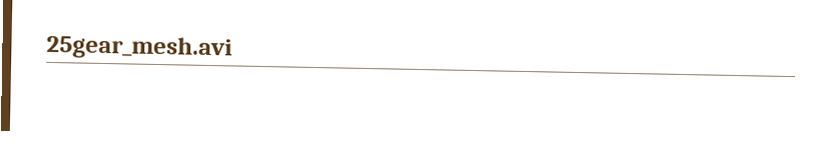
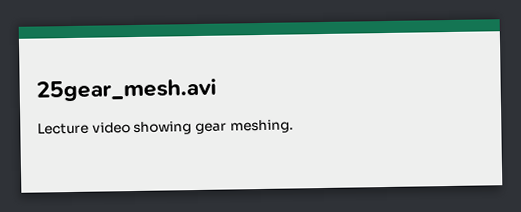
+ Lecture video showing gear meshing.

